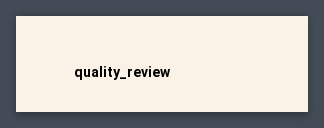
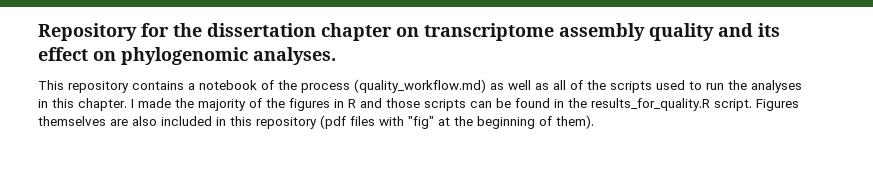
- quality_review
+ Repository for the dissertation chapter on transcriptome assembly quality and its effect on phylogenomic analyses.
+ This repository contains a notebook of the process (quality_workflow.md) as well as all of the scripts used to run the analyses in this chapter. I made the majority of the figures in R and those scripts can be found in the results_for_quality.R script. Figures themselves are also included in this repository (pdf files with "fig" at the beginning of them).

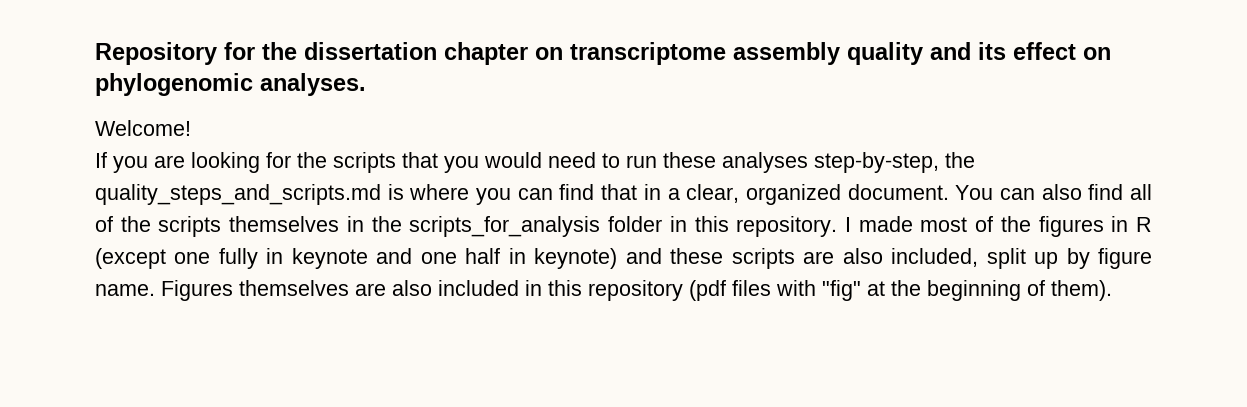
- This repository contains a notebook of the process (quality_workflow.md) as well as all of the scripts used to run the analyses in this chapter.
+ Welcome!
+ If you are looking for the scripts that you would need to run these analyses step-by-step, the quality_steps_and_scripts.md is where you can find that in a clear, organized document. You can also find all of the scripts themselves in the scripts_for_analysis folder in this repository.
- I made the majority of the figures in R and those scripts can be found in the results_for_quality.R script.
+ I made most of the figures in R (except one fully in keynote and one half in keynote) and these scripts are also included, split up by figure name.

